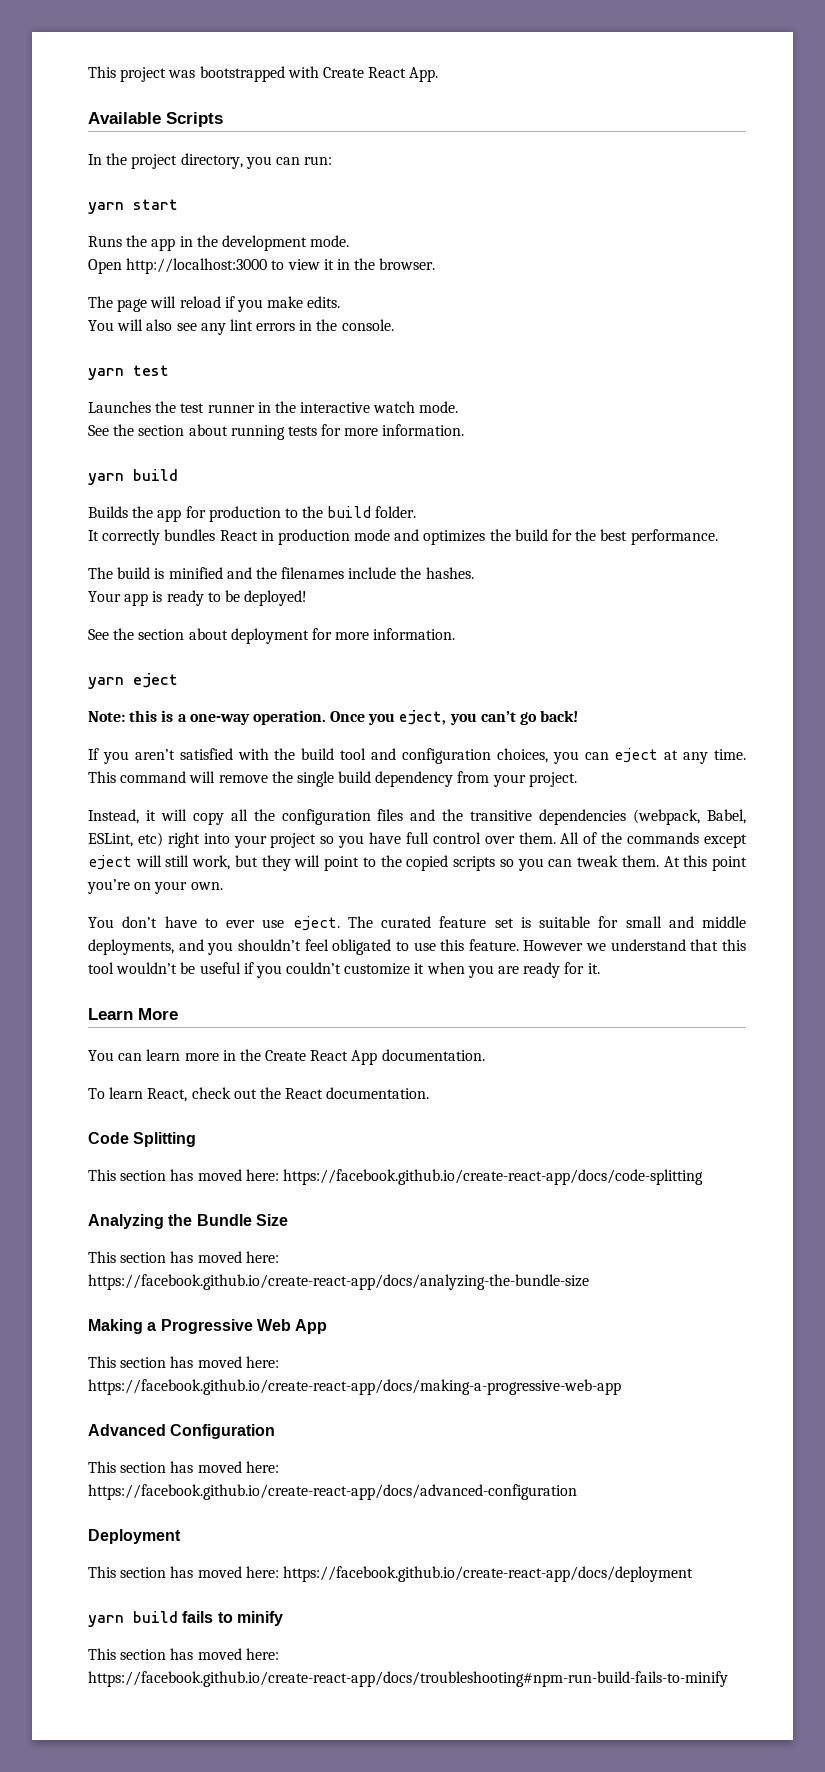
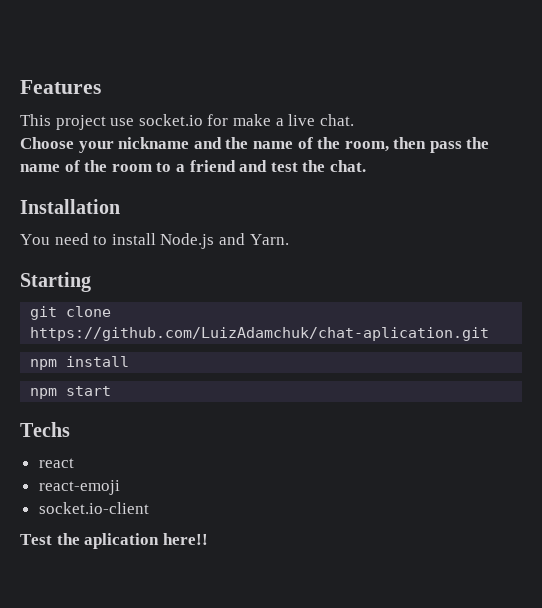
+ Features
- This project was bootstrapped with Create React App.
- Available Scripts
- In the project directory, you can run:
- yarn start
- Runs the app in the development mode.
- Open http://localhost:3000 to view it in the browser.
- The page will reload if you make edits.
- You will also see any lint errors in the console.
- yarn test
- Launches the test runner in the interactive watch mode.
- See the section about running tests for more information.
- yarn build
- Builds the app for production to the build folder.
- It correctly bundles React in production mode and optimizes the build for the best performance.
- The build is minified and the filenames include the hashes.
- Your app is ready to be deployed!
- See the section about deployment for more information.
- yarn eject
- Note: this is a one-way operation. Once you eject, you can’t go back!
- If you aren’t satisfied with the build tool and configuration choices, you can eject at any time. This command will remove the single build dependency from your project.
- Instead, it will copy all the configuration files and the transitive dependencies (webpack, Babel, ESLint, etc) right into your project so you have full control over them. All of the commands except eject will still work, but they will point to the copied scripts so you can tweak them. At this point you’re on your own.
- You don’t have to ever use eject. The curated feature set is suitable for small and middle deployments, and you shouldn’t feel obligated to use this feature. However we understand that this tool wouldn’t be useful if you couldn’t customize it when you are ready for it.
- Learn More
- You can learn more in the Create React App documentation.
- To learn React, check out the React documentation.
- Code Splitting
- This section has moved here: https://facebook.github.io/create-react-app/docs/code-splitting
- Analyzing the Bundle Size
- This section has moved here: https://facebook.github.io/create-react-app/docs/analyzing-the-bundle-size
- Making a Progressive Web App
- This section has moved here: https://facebook.github.io/create-react-app/docs/making-a-progressive-web-app
- Advanced Configuration
- This section has moved here: https://facebook.github.io/create-react-app/docs/advanced-configuration
- Deployment
- This section has moved here: https://facebook.github.io/create-react-app/docs/deployment
- yarn build fails to minify
- This section has moved here: https://facebook.github.io/create-react-app/docs/troubleshooting#npm-run-build-fails-to-minify
+ This project use socket.io for make a live chat.
+ Choose your nickname and the name of the room, then pass the name of the room to a friend and test the chat.
+ Installation
+ You need to install Node.js and Yarn.
+ Starting
+ git clone https://github.com/LuizAdamchuk/chat-aplication.git
+ npm install
+ npm start
+ Techs
+ react
+ react-emoji
+ socket.io-client
+ Test the aplication here!!

